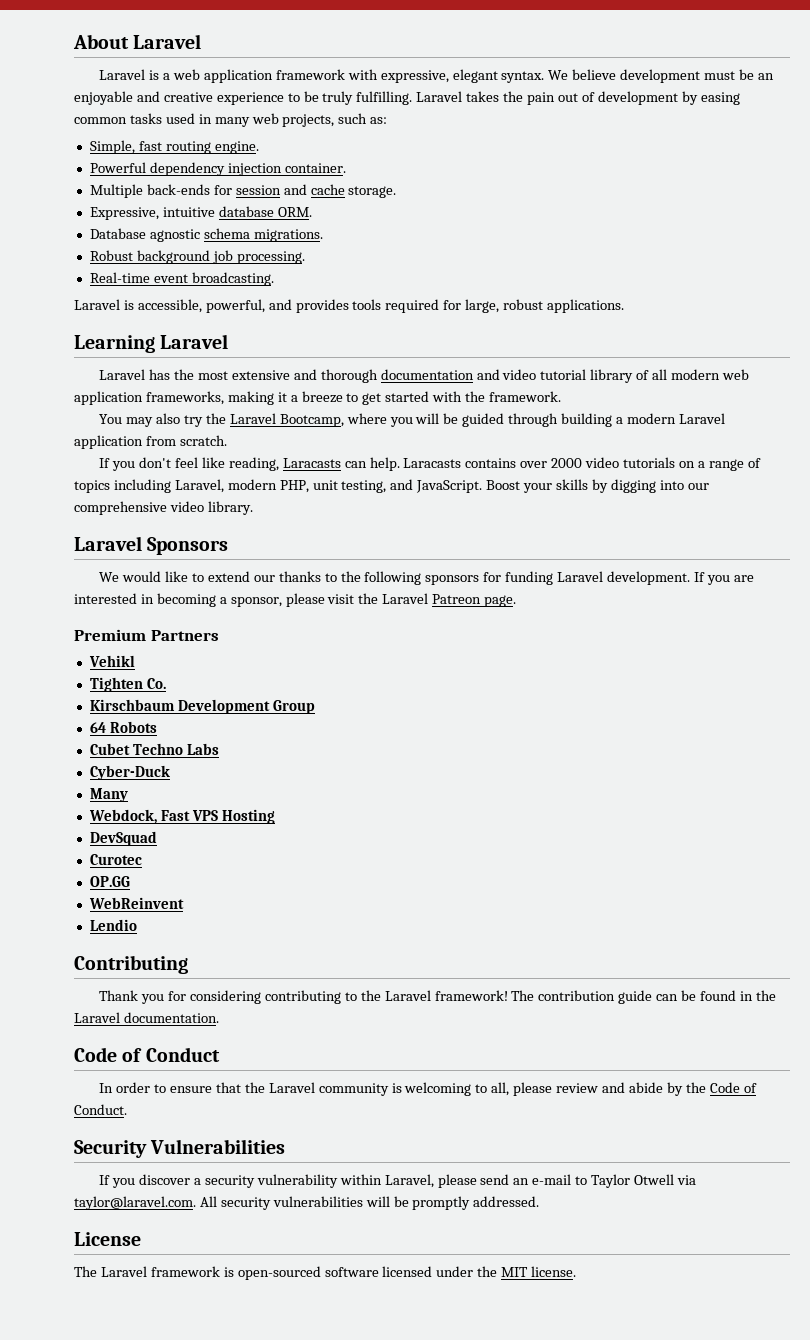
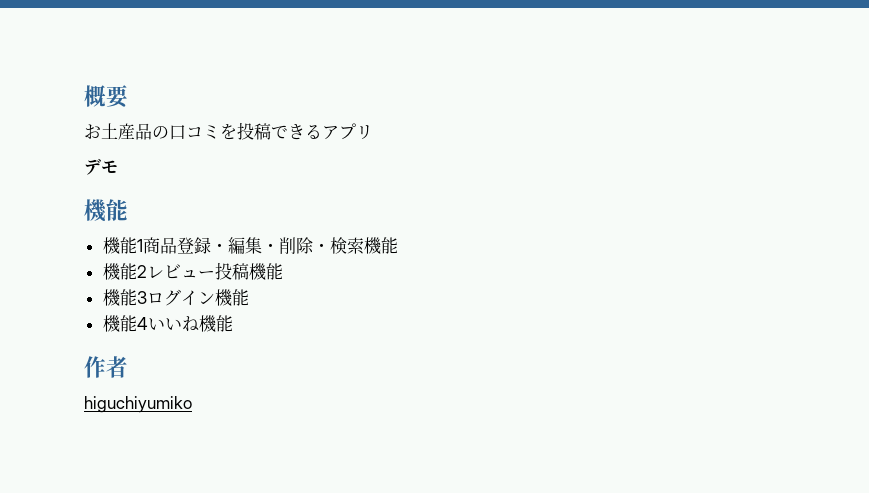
- About Laravel
- Laravel is a web application framework with expressive, elegant syntax. We believe development must be an enjoyable and creative experience to be truly fulfilling. Laravel takes the pain out of development by easing common tasks used in many web projects, such as:
- Simple, fast routing engine.
- Powerful dependency injection container.
- Multiple back-ends for session and cache storage.
- Expressive, intuitive database ORM.
- Database agnostic schema migrations.
- Robust background job processing.
- Real-time event broadcasting.
- Laravel is accessible, powerful, and provides tools required for large, robust applications.
- Learning Laravel
- Laravel has the most extensive and thorough documentation and video tutorial library of all modern web application frameworks, making it a breeze to get started with the framework.
- You may also try the Laravel Bootcamp, where you will be guided through building a modern Laravel application from scratch.
- If you don't feel like reading, Laracasts can help. Laracasts contains over 2000 video tutorials on a range of topics including Laravel, modern PHP, unit testing, and JavaScript. Boost your skills by digging into our comprehensive video library.
- Laravel Sponsors
- We would like to extend our thanks to the following sponsors for funding Laravel development. If you are interested in becoming a sponsor, please visit the Laravel Patreon page.
- Premium Partners
- Vehikl
- Tighten Co.
- Kirschbaum Development Group
- 64 Robots
- Cubet Techno Labs
- Cyber-Duck
- Many
- Webdock, Fast VPS Hosting
- DevSquad
- Curotec
- OP.GG
- WebReinvent
- Lendio
- Contributing
- Thank you for considering contributing to the Laravel framework! The contribution guide can be found in the Laravel documentation.
- Code of Conduct
- In order to ensure that the Laravel community is welcoming to all, please review and abide by the Code of Conduct.
- Security Vulnerabilities
- If you discover a security vulnerability within Laravel, please send an e-mail to Taylor Otwell via taylor@laravel.com. All security vulnerabilities will be promptly addressed.
- License
- The Laravel framework is open-sourced software licensed under the MIT license.
+ 概要
+ お土産品の口コミを投稿できるアプリ
+ デモ
+ 機能
+ 機能1商品登録・編集・削除・検索機能
+ 機能2レビュー投稿機能
+ 機能3ログイン機能
+ 機能4いいね機能
+ 作者
+ higuchiyumiko

